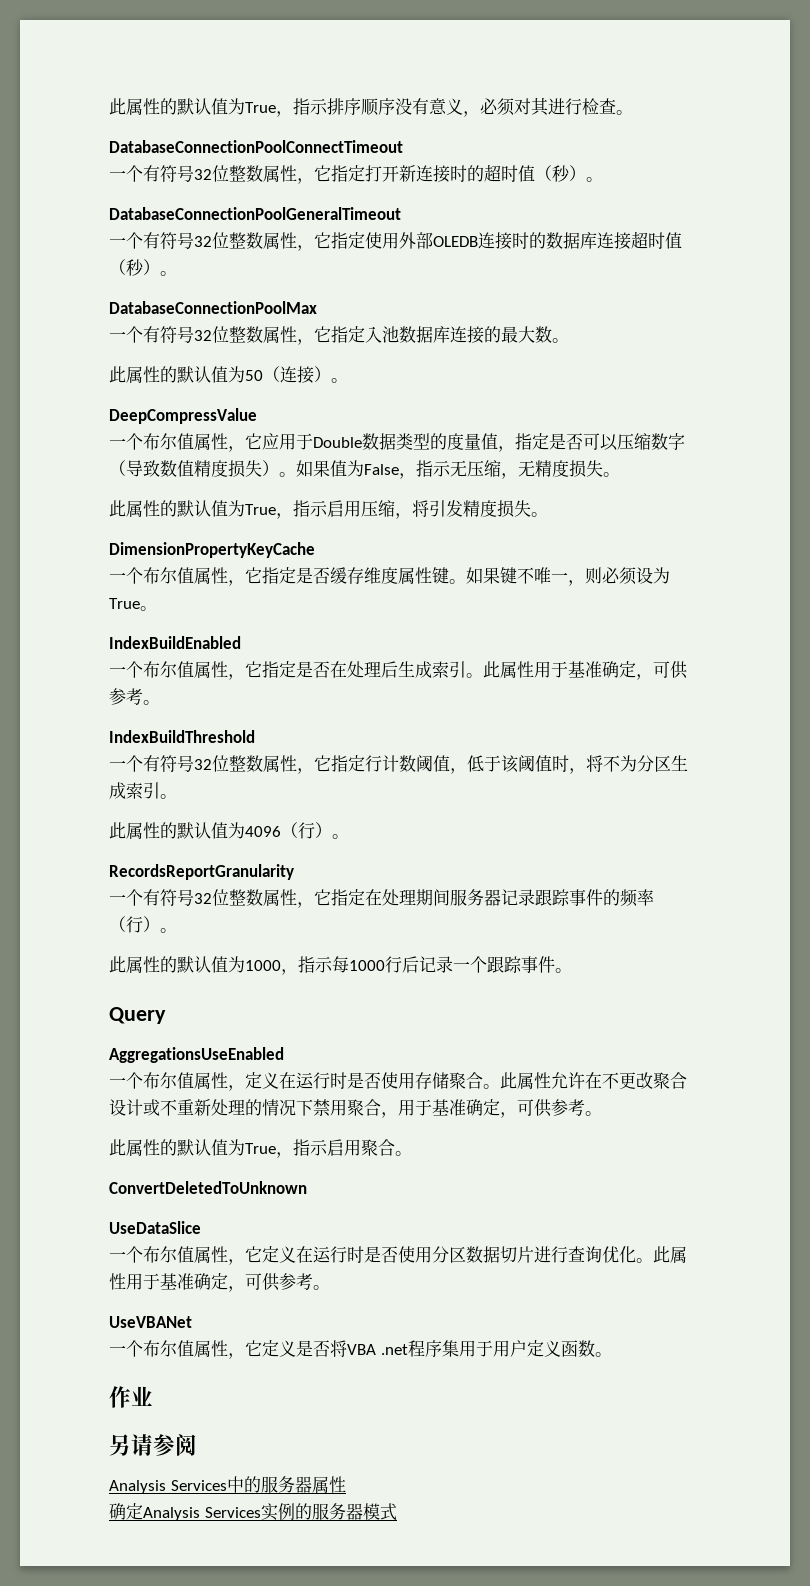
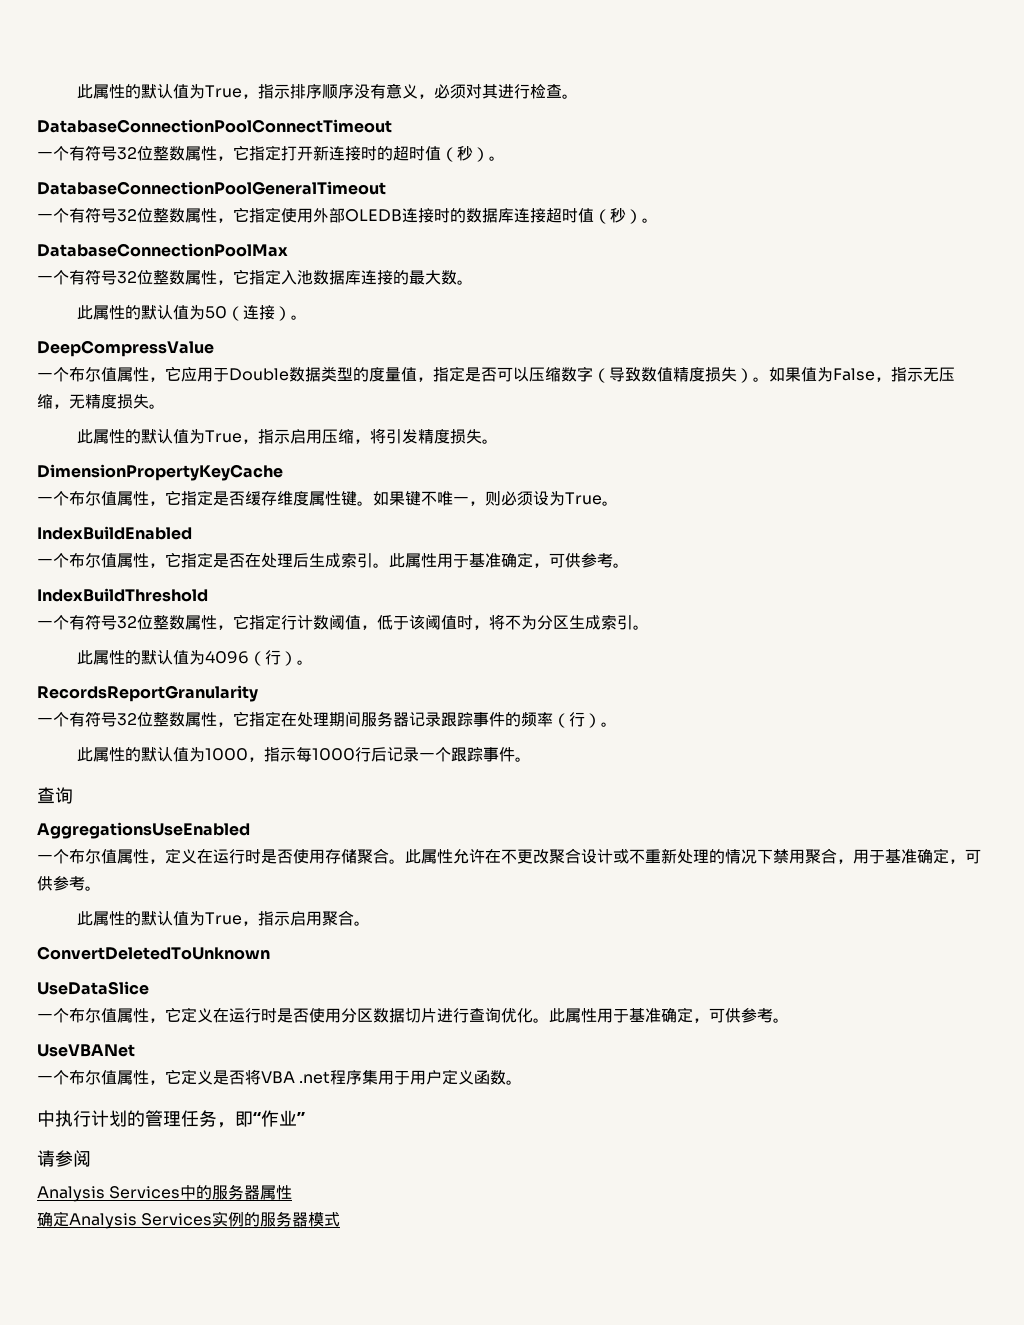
  此属性的默认值为1000，指示每1000行后记录一个跟踪事件。
- Query
+ 查询
- 作业
- 另请参阅
+ 中执行计划的管理任务，即“作业”
+ 请参阅

